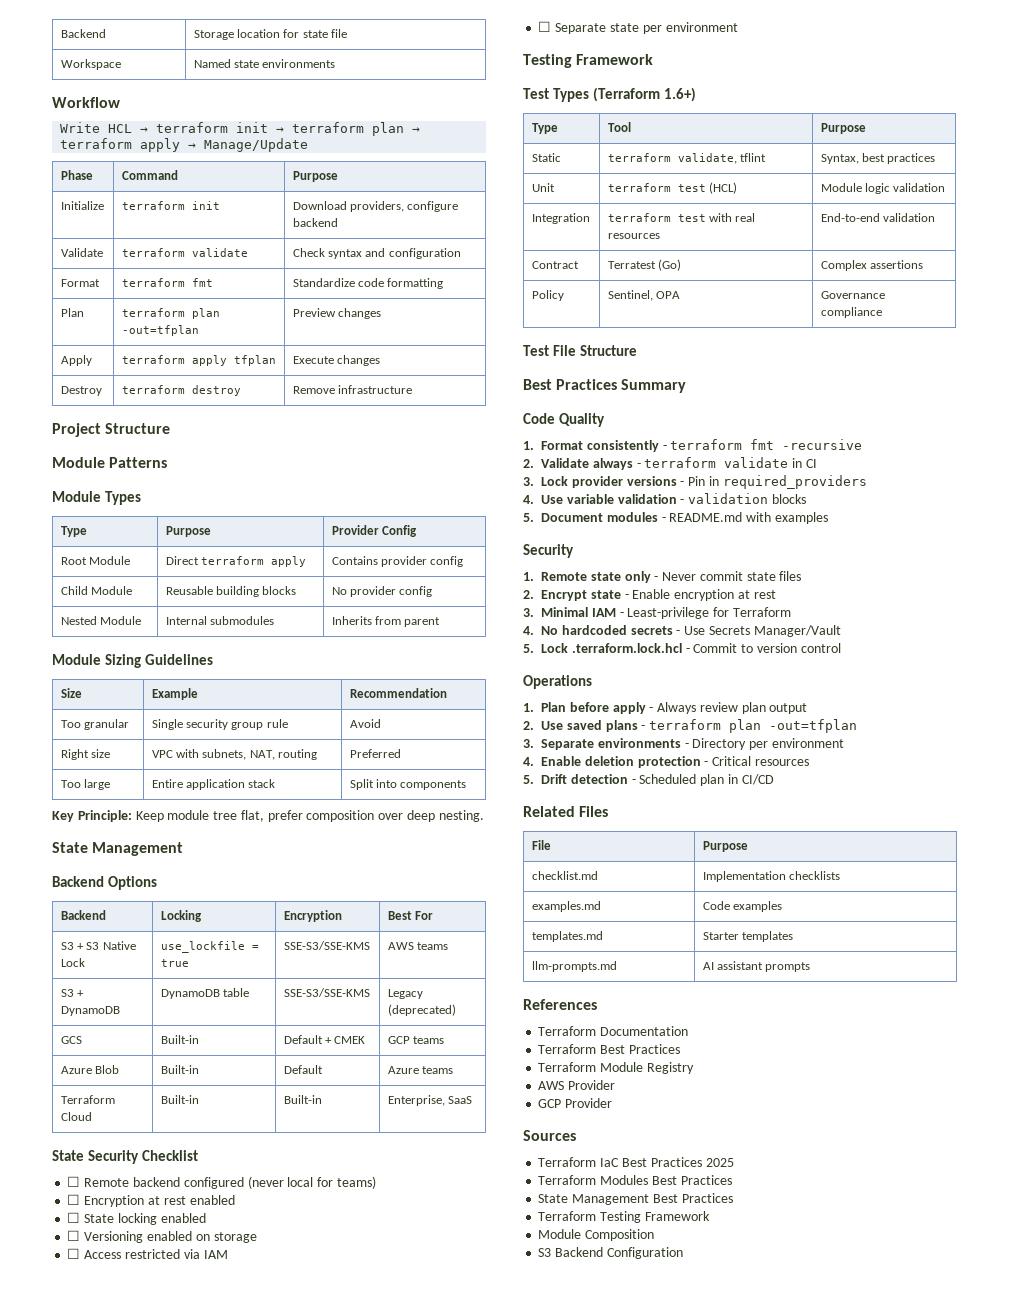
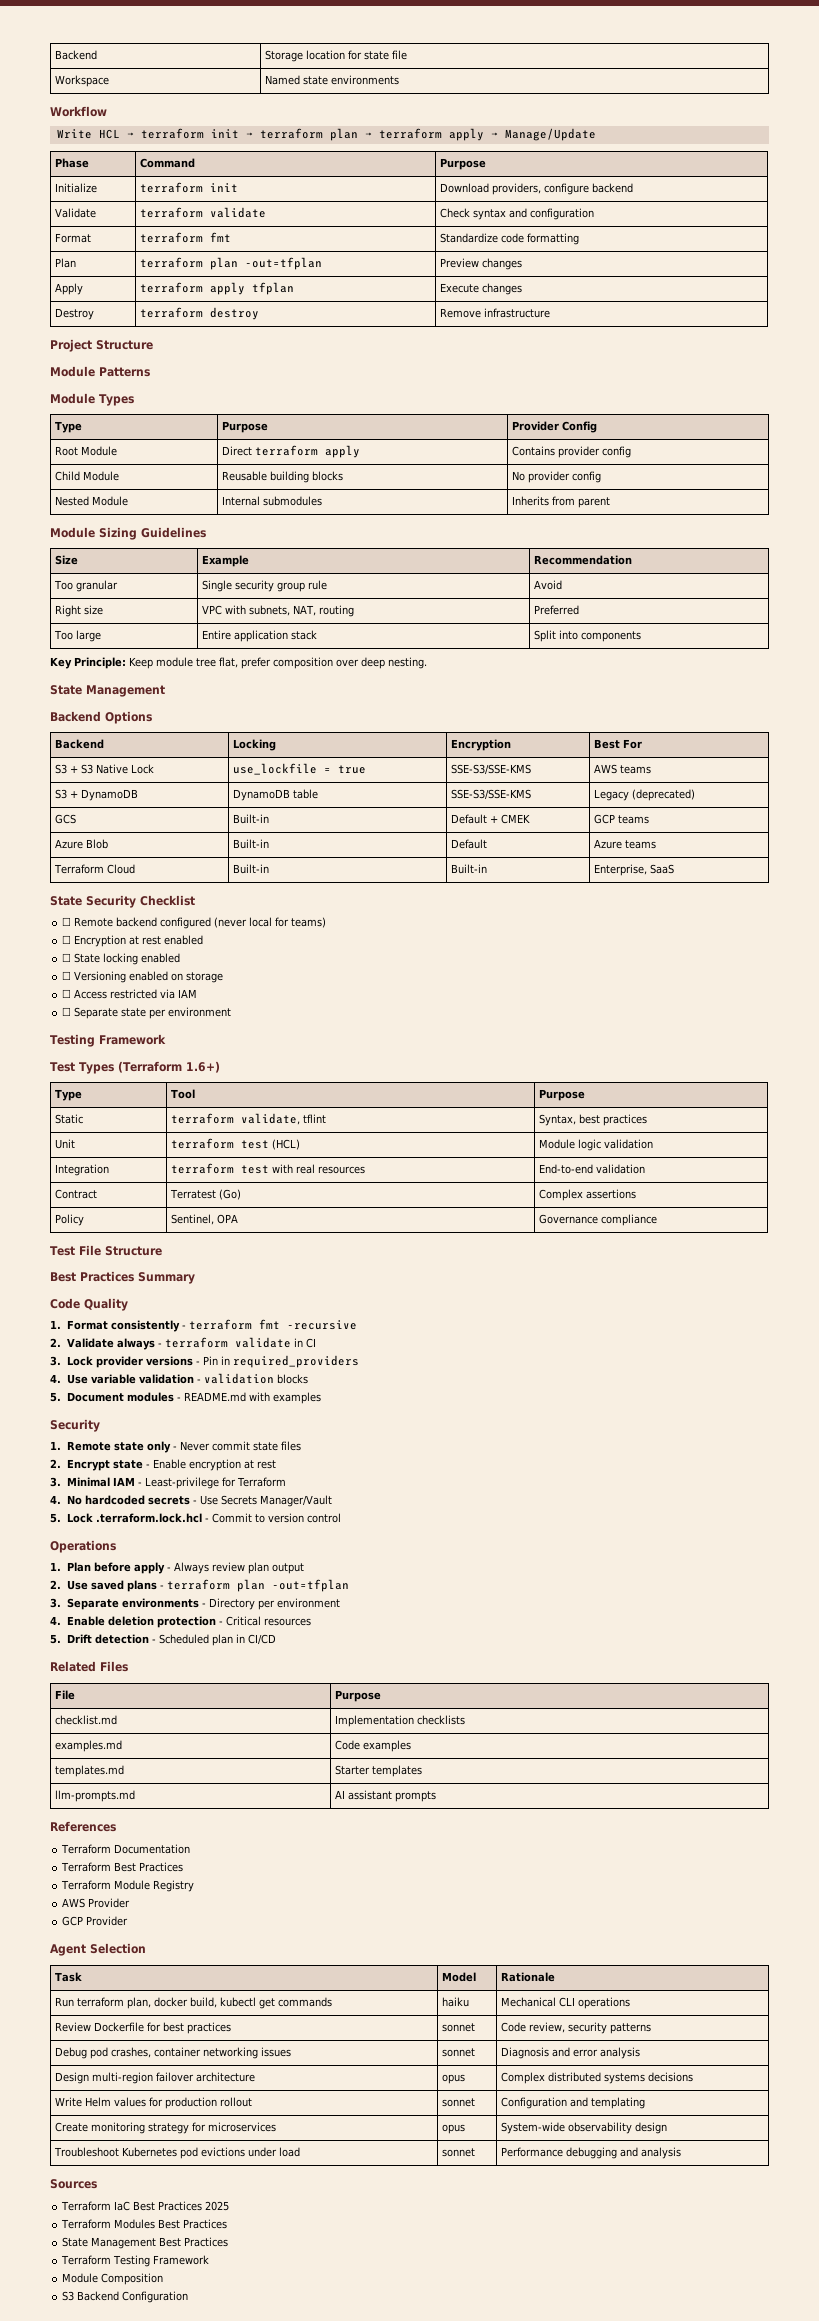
+ Agent Selection
+ Task | Model | Rationale
+ Run terraform plan, docker build, kubectl get commands | haiku | Mechanical CLI operations
+ Review Dockerfile for best practices | sonnet | Code review, security patterns
+ Debug pod crashes, container networking issues | sonnet | Diagnosis and error analysis
+ Design multi-region failover architecture | opus | Complex distributed systems decisions
+ Write Helm values for production rollout | sonnet | Configuration and templating
+ Create monitoring strategy for microservices | opus | System-wide observability design
+ Troubleshoot Kubernetes pod evictions under load | sonnet | Performance debugging and analysis

